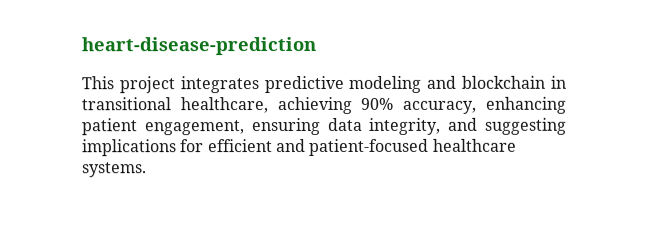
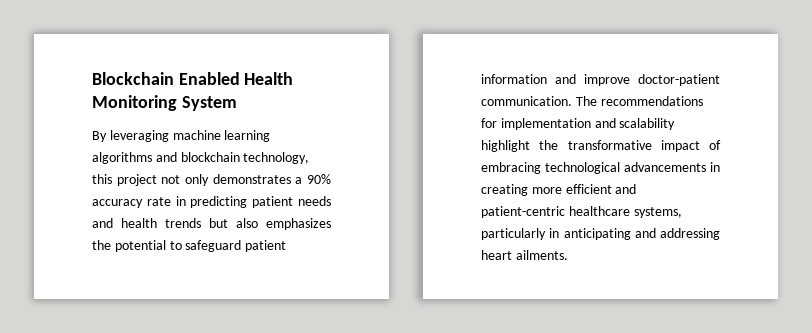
- heart-disease-prediction
- This project integrates predictive modeling and blockchain in transitional healthcare, achieving 90% accuracy, enhancing patient engagement, ensuring data integrity, and suggesting implications for efficient and patient-focused healthcare systems.
+ Blockchain Enabled Health Monitoring System
+ By leveraging machine learning algorithms and blockchain technology, this project not only demonstrates a 90% accuracy rate in predicting patient needs and health trends but also emphasizes the potential to safeguard patient information and improve doctor-patient communication. The recommendations for implementation and scalability highlight the transformative impact of embracing technological advancements in creating more efficient and patient-centric healthcare systems, particularly in anticipating and addressing heart ailments.

